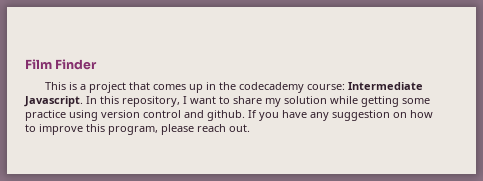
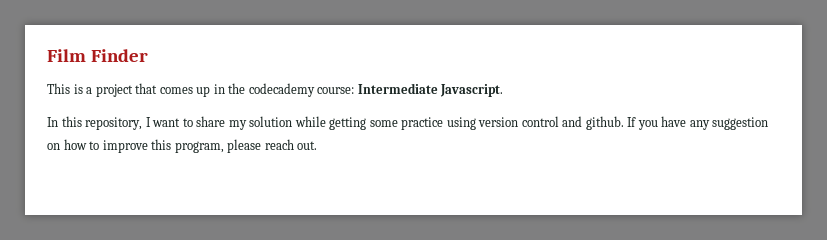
- This is a project that comes up in the codecademy course: Intermediate Javascript. In this repository, I want to share my solution while getting some practice using version control and github.
+ This is a project that comes up in the codecademy course: Intermediate Javascript.
+ In this repository, I want to share my solution while getting some practice using version control and github.

